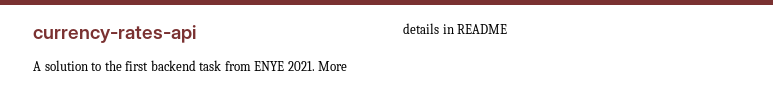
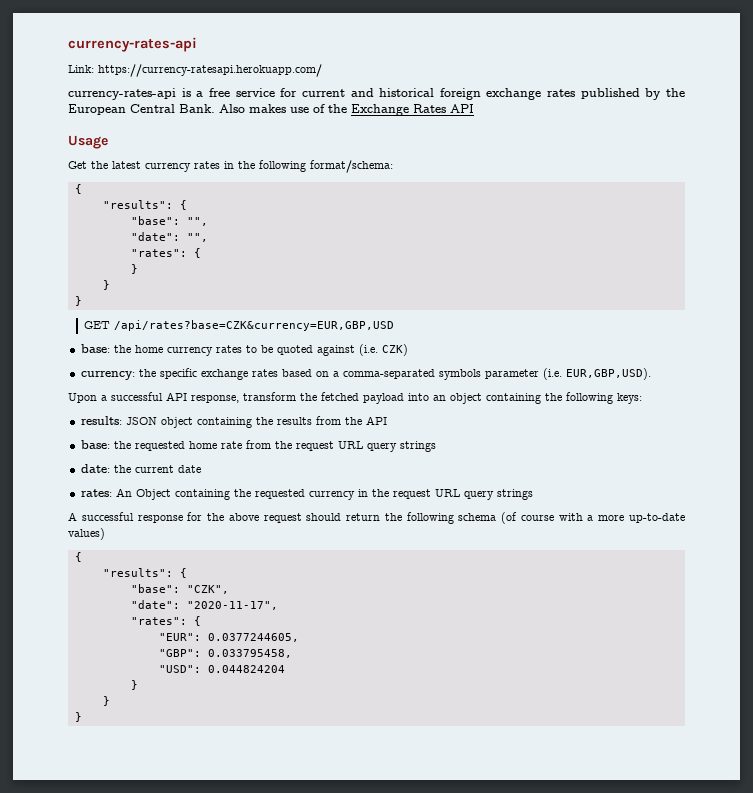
- A solution to the first backend task from ENYE 2021. More details in README
+ Link: https://currency-ratesapi.herokuapp.com/
+ currency-rates-api is a free service for current and historical foreign exchange rates published by the European Central Bank. Also makes use of the Exchange Rates API
+ Usage
+ Get the latest currency rates in the following format/schema:
+ {
+ "results": {
+ "base": "",
+ "date": "",
+ "rates": {
+ }
+ }
+ }
+ GET /api/rates?base=CZK&currency=EUR,GBP,USD
+ base: the home currency rates to be quoted against (i.e. CZK)
+ currency: the specific exchange rates based on a comma-separated symbols parameter (i.e. EUR,GBP,USD).
+ Upon a successful API response, transform the fetched payload into an object containing the following keys:
+ results: JSON object containing the results from the API
+ base: the requested home rate from the request URL query strings
+ date: the current date
+ rates: An Object containing the requested currency in the request URL query strings
+ A successful response for the above request should return the following schema (of course with a more up-to-date values)
+ {
+ "results": {
+ "base": "CZK",
+ "date": "2020-11-17",
+ "rates": {
+ "EUR": 0.0377244605,
+ "GBP": 0.033795458,
+ "USD": 0.044824204
+ }
+ }
+ }

